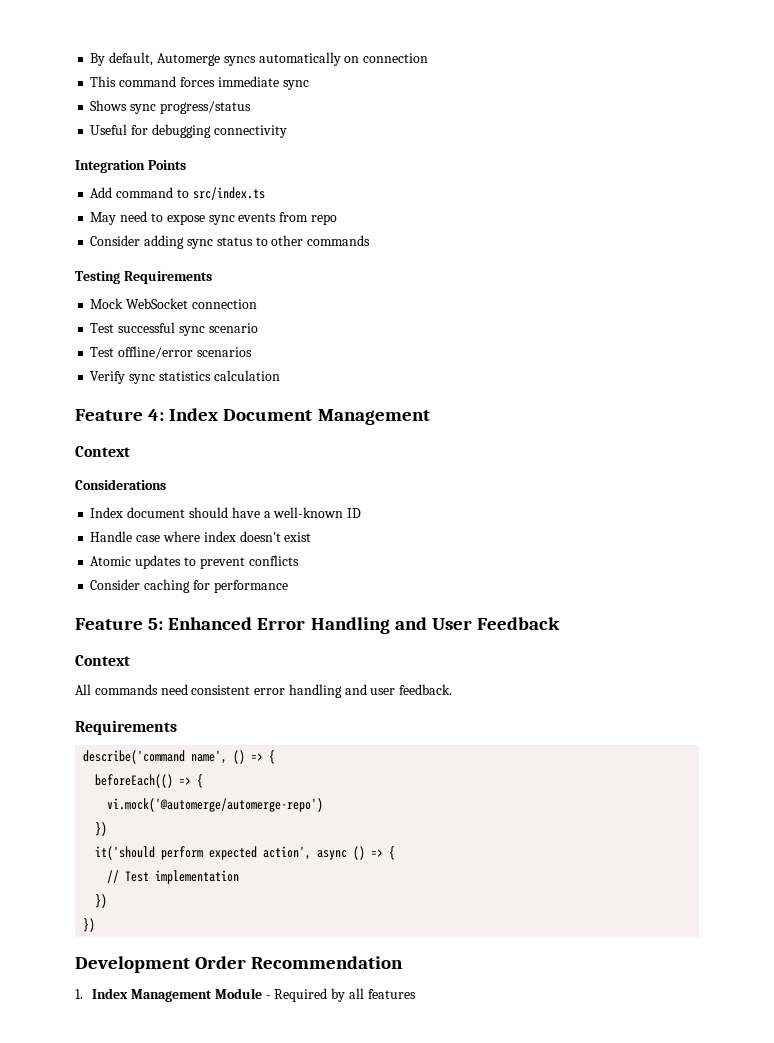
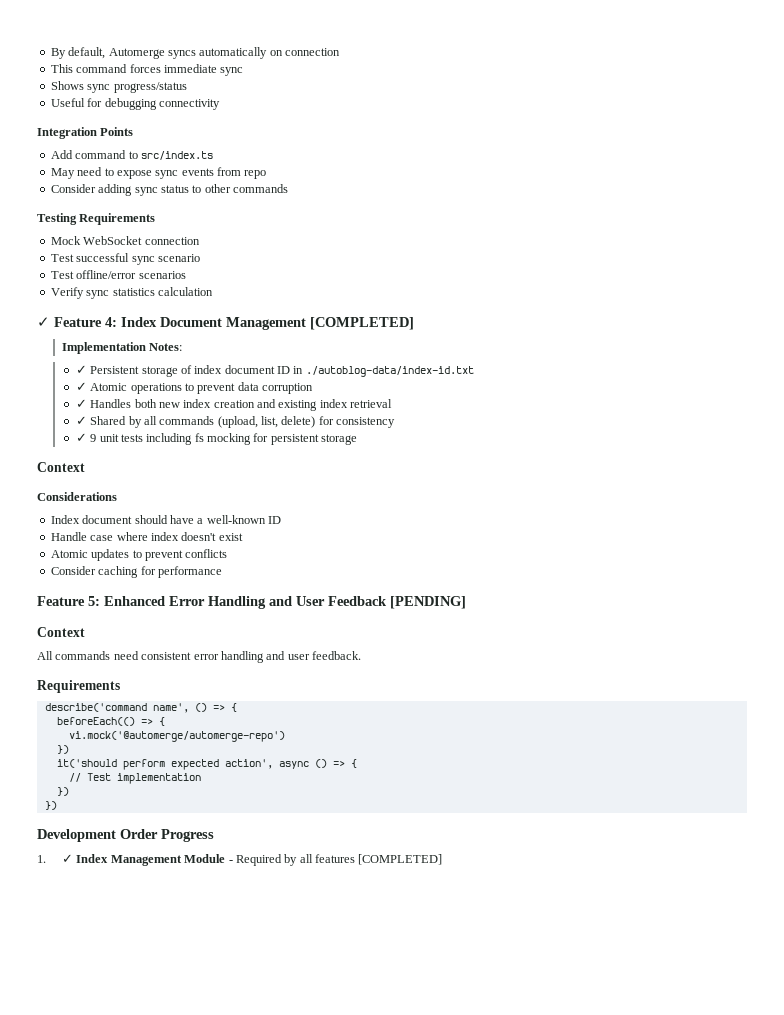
- Feature 4: Index Document Management
+ ✓ Feature 4: Index Document Management [COMPLETED]
+ Implementation Notes:
+ ✓ Persistent storage of index document ID in ./autoblog-data/index-id.txt
+ ✓ Atomic operations to prevent data corruption
+ ✓ Handles both new index creation and existing index retrieval
+ ✓ Shared by all commands (upload, list, delete) for consistency
+ ✓ 9 unit tests including fs mocking for persistent storage
- Feature 5: Enhanced Error Handling and User Feedback
+ Feature 5: Enhanced Error Handling and User Feedback [PENDING]
- Development Order Recommendation
+ Development Order Progress
- 1. Index Management Module - Required by all features
+ 1. ✓ Index Management Module - Required by all features [COMPLETED]

